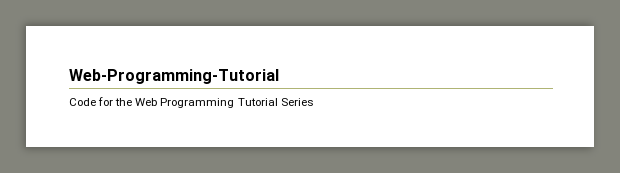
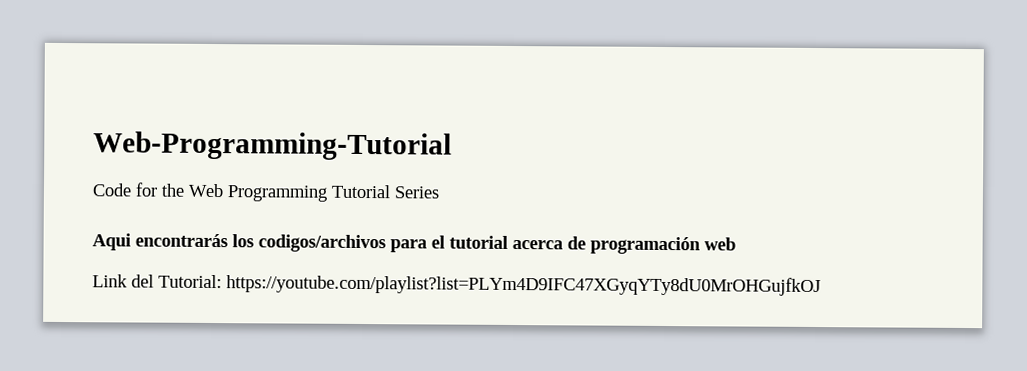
+ Aqui encontrarás los codigos/archivos para el tutorial acerca de programación web
+ Link del Tutorial: https://youtube.com/playlist?list=PLYm4D9IFC47XGyqYTy8dU0MrOHGujfkOJ

